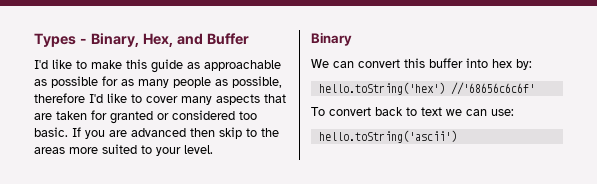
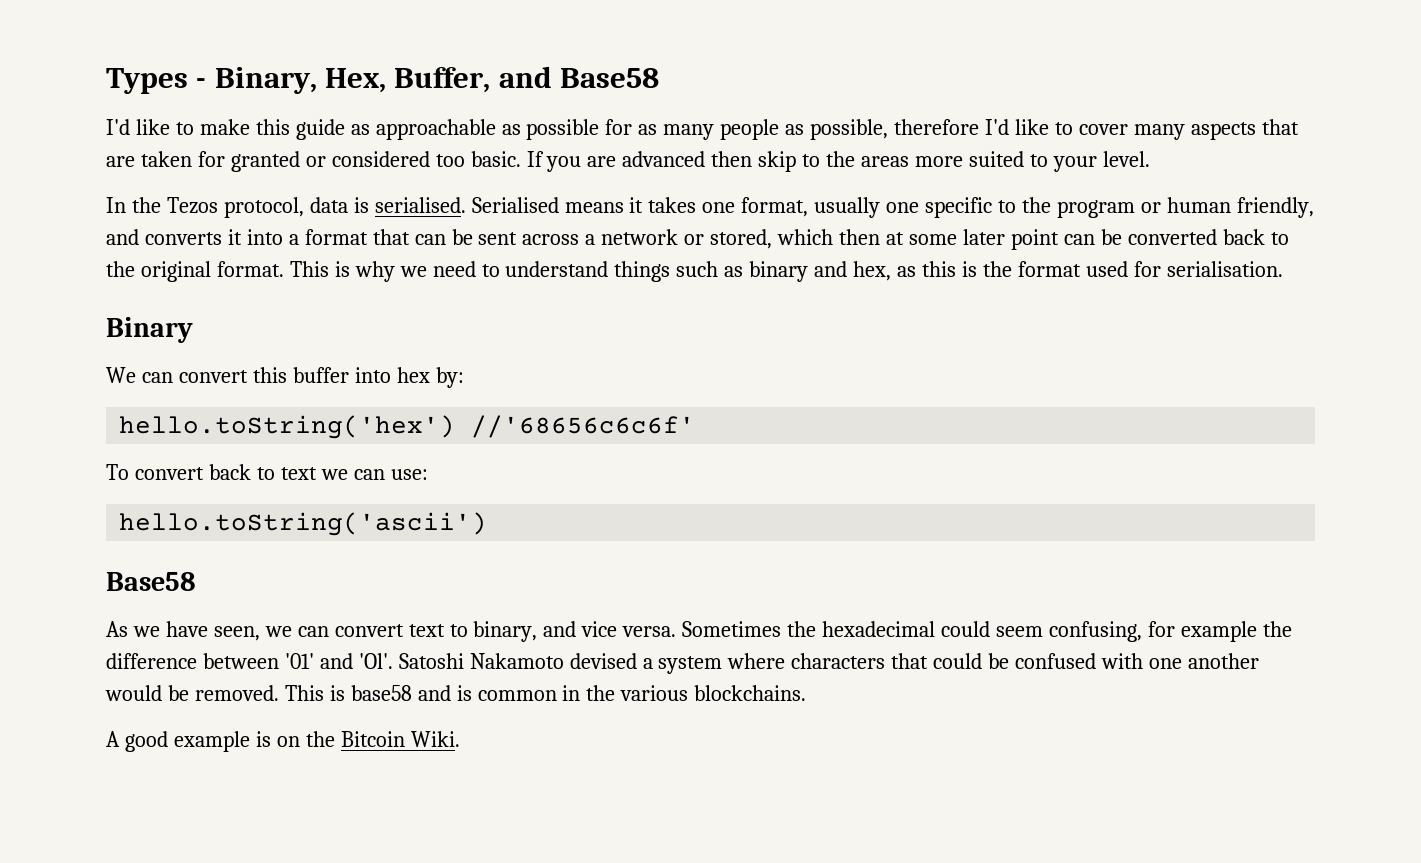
- Types - Binary, Hex, and Buffer
+ Types - Binary, Hex, Buffer, and Base58
+ In the Tezos protocol, data is serialised. Serialised means it takes one format, usually one specific to the program or human friendly, and converts it into a format that can be sent across a network or stored, which then at some later point can be converted back to the original format. This is why we need to understand things such as binary and hex, as this is the format used for serialisation.
  hello.toString('ascii')
+ Base58
+ As we have seen, we can convert text to binary, and vice versa. Sometimes the hexadecimal could seem confusing, for example the difference between '01' and 'Ol'. Satoshi Nakamoto devised a system where characters that could be confused with one another would be removed. This is base58 and is common in the various blockchains.
+ A good example is on the Bitcoin Wiki.

